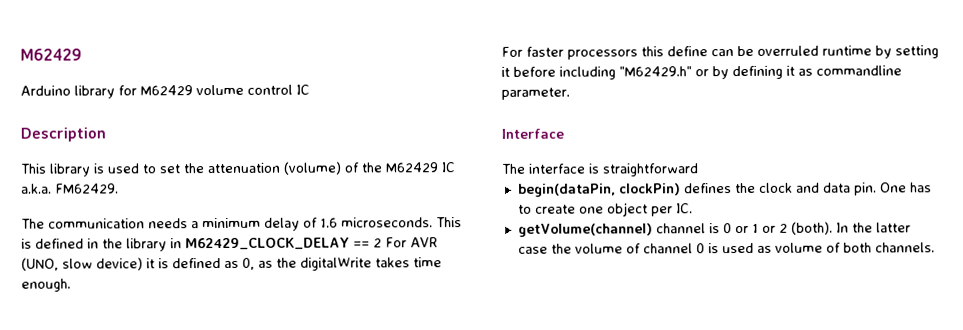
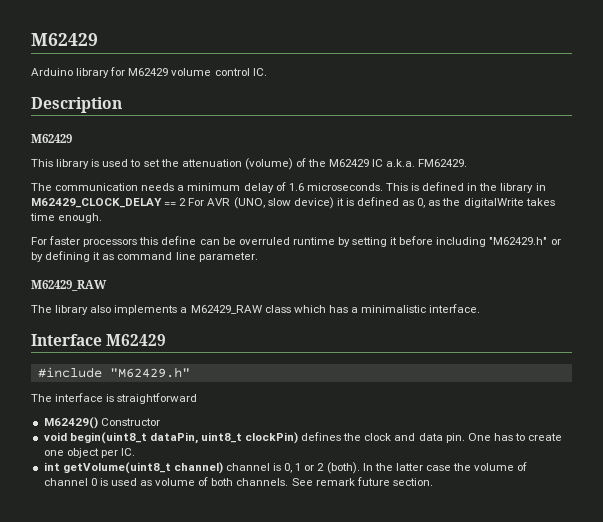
- Arduino library for M62429 volume control IC
+ Arduino library for M62429 volume control IC.
  Description
+ M62429
- For faster processors this define can be overruled runtime by setting it before including "M62429.h" or by defining it as commandline parameter.
- Interface
+ For faster processors this define can be overruled runtime by setting it before including "M62429.h" or by defining it as command line parameter.
+ M62429_RAW
+ The library also implements a M62429_RAW class which has a minimalistic interface.
+ Interface M62429
+ #include "M62429.h"
  The interface is straightforward
- begin(dataPin, clockPin) defines the clock and data pin.
+ M62429() Constructor
+ void begin(uint8_t dataPin, uint8_t clockPin) defines the clock and data pin.
- getVolume(channel) channel is 0 or 1 or 2 (both).
+ int getVolume(uint8_t channel) channel is 0, 1 or 2 (both).
+ See remark future section.

